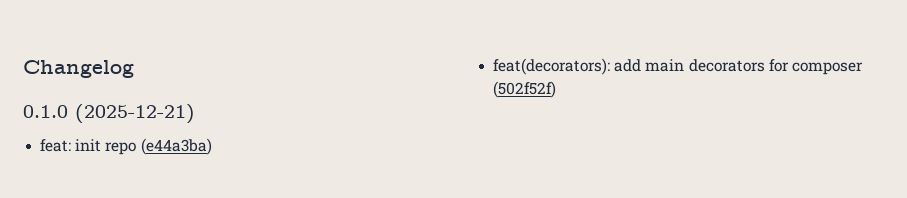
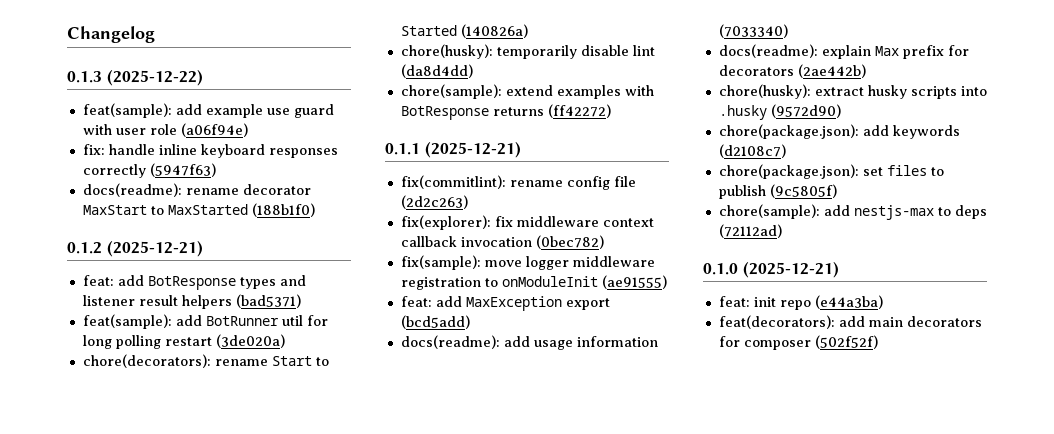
+ 0.1.3 (2025-12-22)
+ feat(sample): add example use guard with user role (a06f94e)
+ fix: handle inline keyboard responses correctly (5947f63)
+ docs(readme): rename decorator MaxStart to MaxStarted (188b1f0)
+ 0.1.2 (2025-12-21)
+ feat: add BotResponse types and listener result helpers (bad5371)
+ feat(sample): add BotRunner util for long polling restart (3de020a)
+ chore(decorators): rename Start to Started (140826a)
+ chore(husky): temporarily disable lint (da8d4dd)
+ chore(sample): extend examples with BotResponse returns (ff42272)
+ 0.1.1 (2025-12-21)
+ fix(commitlint): rename config file (2d2c263)
+ fix(explorer): fix middleware context callback invocation (0bec782)
+ fix(sample): move logger middleware registration to onModuleInit (ae91555)
+ feat: add MaxException export (bcd5add)
+ docs(readme): add usage information (7033340)
+ docs(readme): explain Max prefix for decorators (2ae442b)
+ chore(husky): extract husky scripts into .husky (9572d90)
+ chore(package.json): add keywords (d2108c7)
+ chore(package.json): set files to publish (9c5805f)
+ chore(sample): add nestjs-max to deps (72112ad)

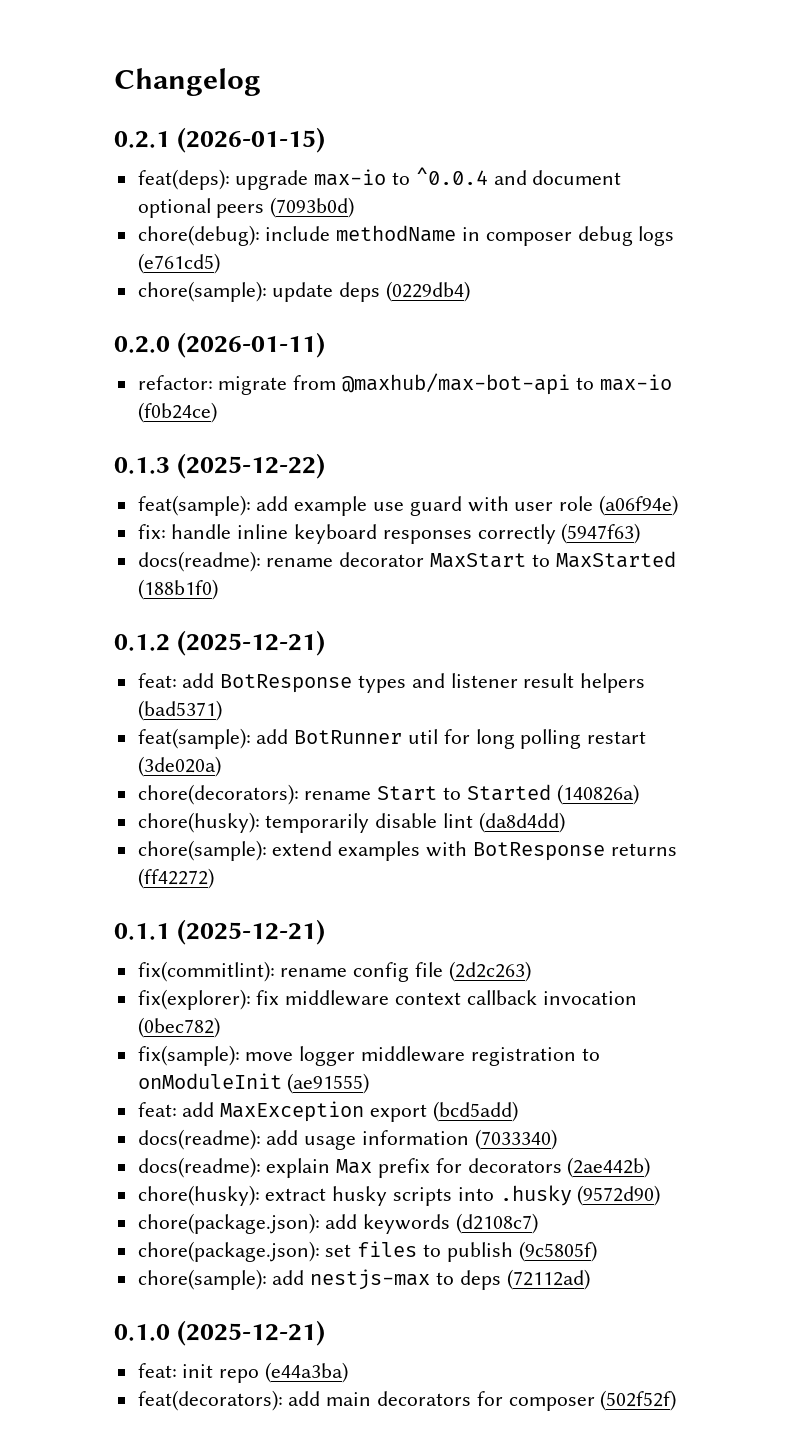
+ 0.2.1 (2026-01-15)
+ feat(deps): upgrade max-io to ^0.0.4 and document optional peers (7093b0d)
+ chore(debug): include methodName in composer debug logs (e761cd5)
+ chore(sample): update deps (0229db4)
+ 0.2.0 (2026-01-11)
+ refactor: migrate from @maxhub/max-bot-api to max-io (f0b24ce)

